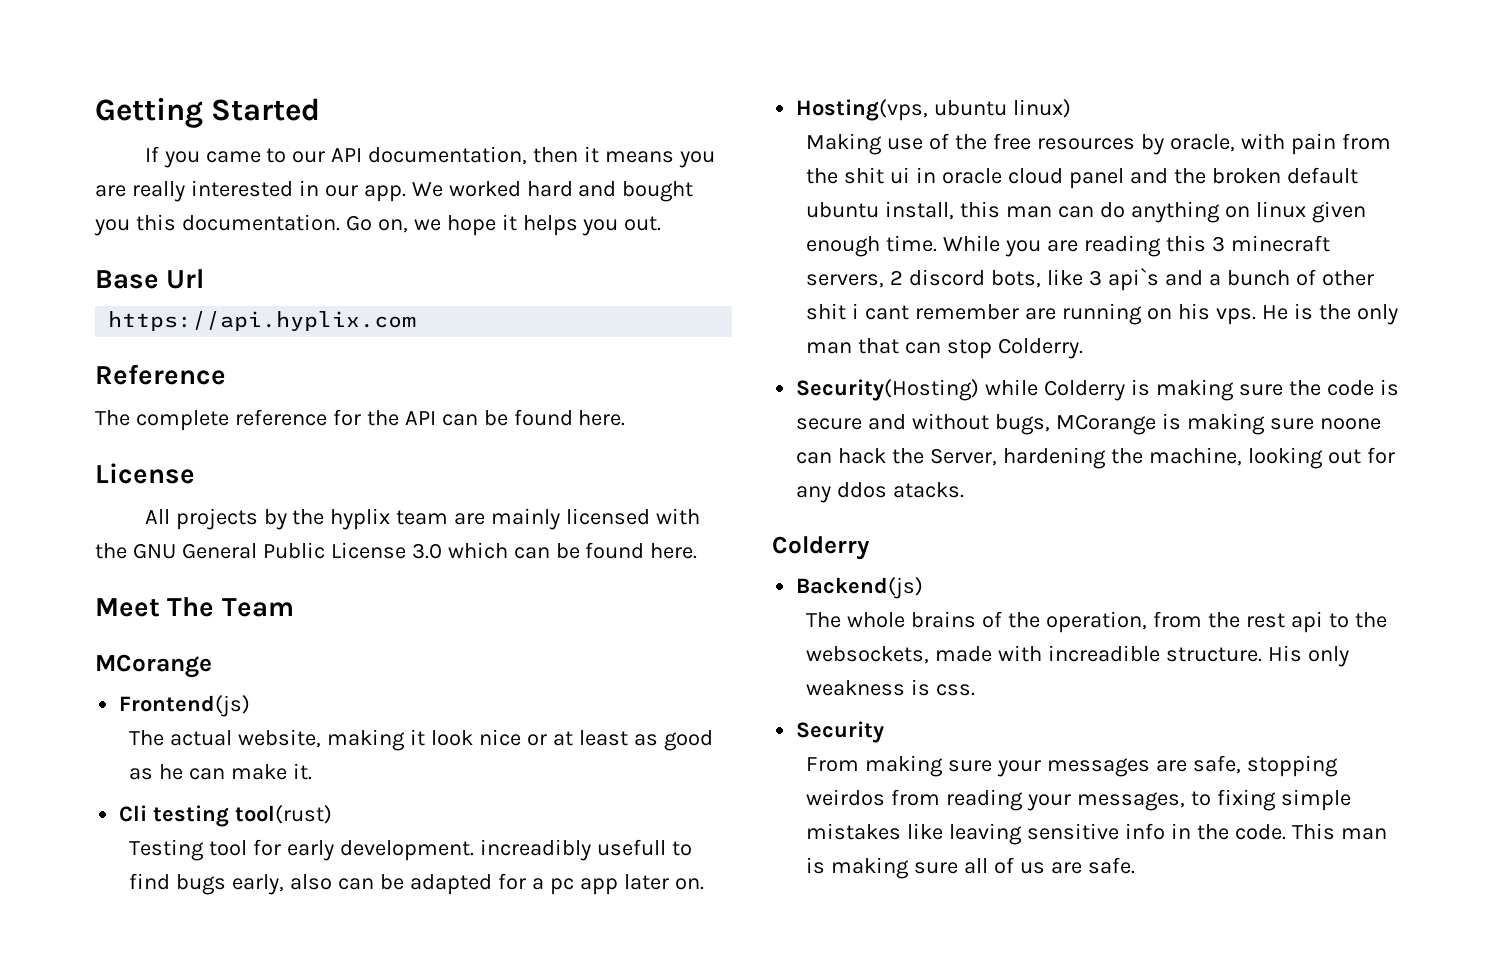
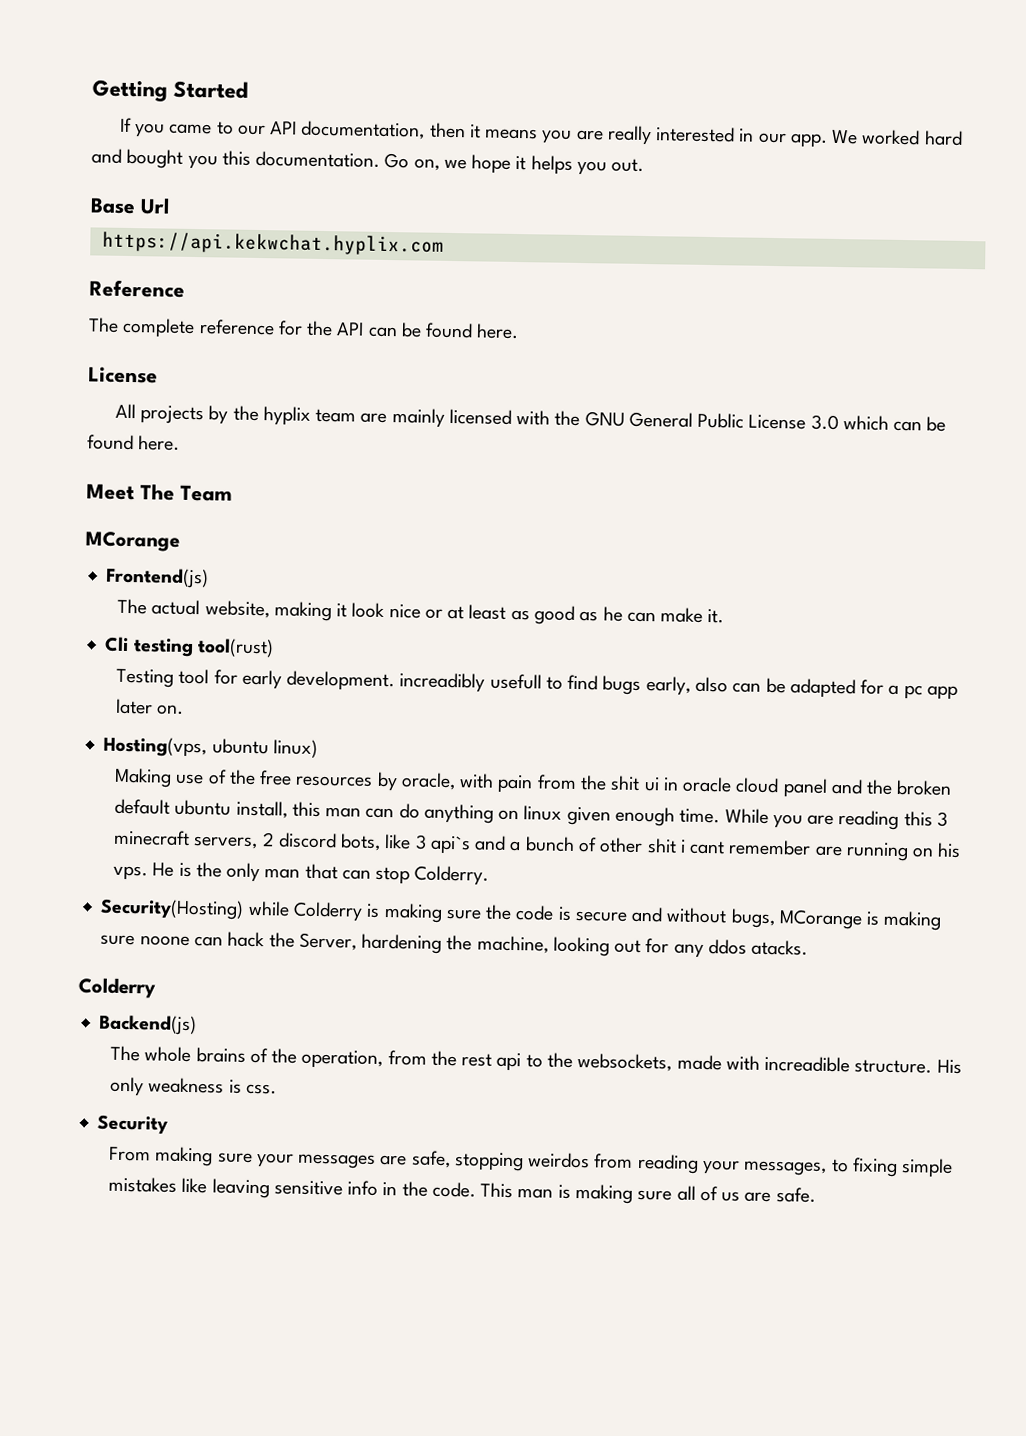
- https://api.hyplix.com
+ https://api.kekwchat.hyplix.com

